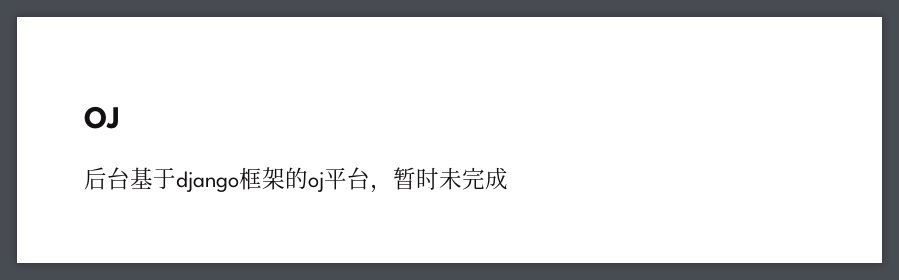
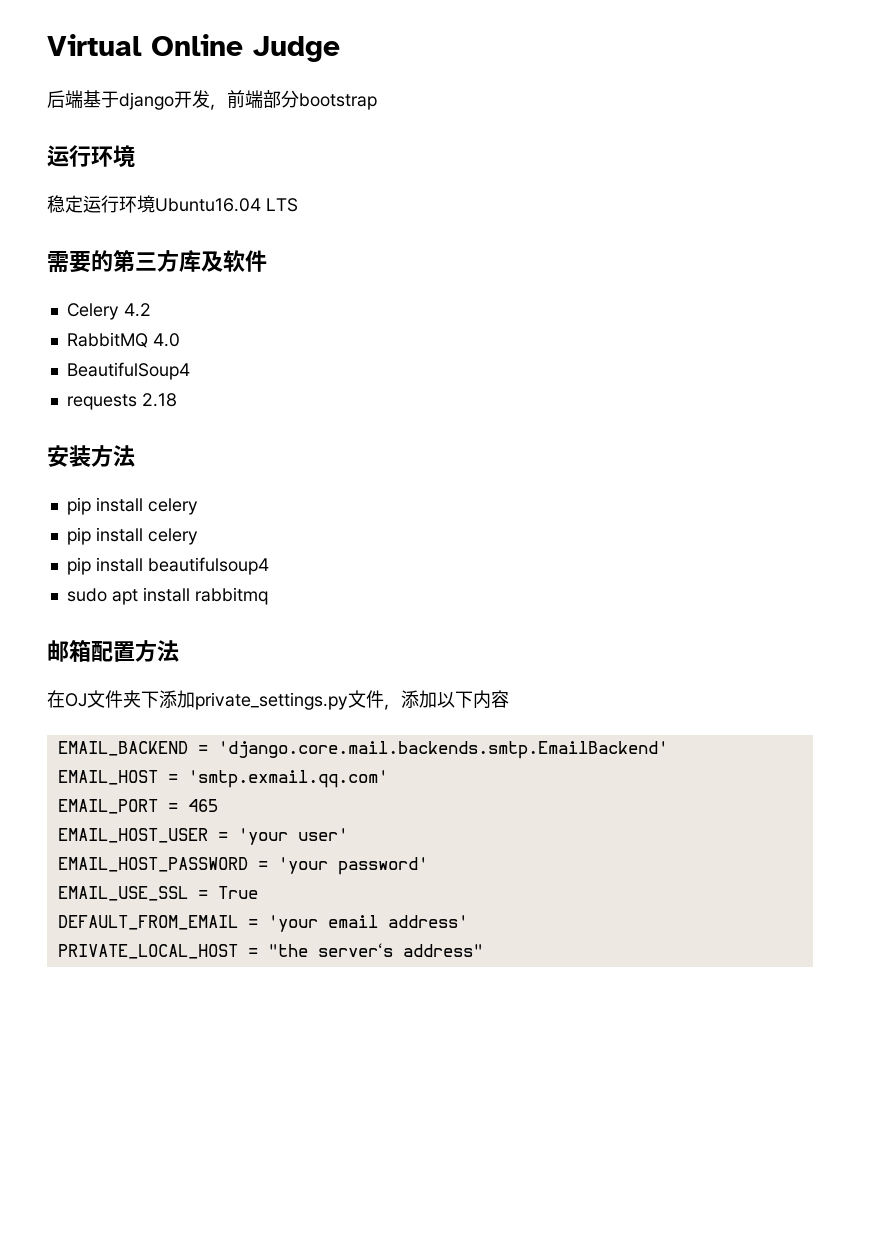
- OJ
+ Virtual Online Judge
- 后台基于django框架的oj平台，暂时未完成
+ 后端基于django开发，前端部分bootstrap
+ 运行环境
+ 稳定运行环境Ubuntu16.04 LTS
+ 需要的第三方库及软件
+ Celery 4.2
+ RabbitMQ 4.0
+ BeautifulSoup4
+ requests 2.18
+ 安装方法
+ pip install celery
+ pip install celery
+ pip install beautifulsoup4
+ sudo apt install rabbitmq
+ 邮箱配置方法
+ 在OJ文件夹下添加private_settings.py文件，添加以下内容
+ EMAIL_BACKEND = 'django.core.mail.backends.smtp.EmailBackend'
+ EMAIL_HOST = 'smtp.exmail.qq.com'
+ EMAIL_PORT = 465
+ EMAIL_HOST_USER = 'your user'
+ EMAIL_HOST_PASSWORD = 'your password'
+ EMAIL_USE_SSL = True
+ DEFAULT_FROM_EMAIL = 'your email address'
+ PRIVATE_LOCAL_HOST = "the server‘s address"

